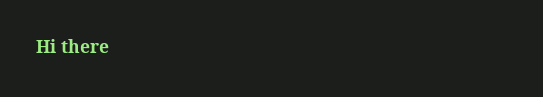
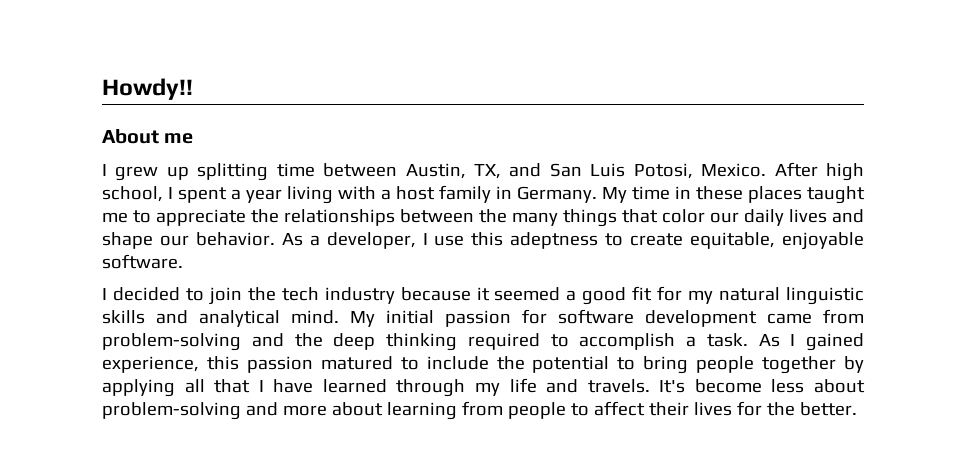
- Hi there
+ Howdy!!
+ About me
+ I grew up splitting time between Austin, TX, and San Luis Potosi, Mexico. After high school, I spent a year living with a host family in Germany. My time in these places taught me to appreciate the relationships between the many things that color our daily lives and shape our behavior. As a developer, I use this adeptness to create equitable, enjoyable software.
+ I decided to join the tech industry because it seemed a good fit for my natural linguistic skills and analytical mind. My initial passion for software development came from problem-solving and the deep thinking required to accomplish a task. As I gained experience, this passion matured to include the potential to bring people together by applying all that I have learned through my life and travels. It's become less about problem-solving and more about learning from people to affect their lives for the better.

